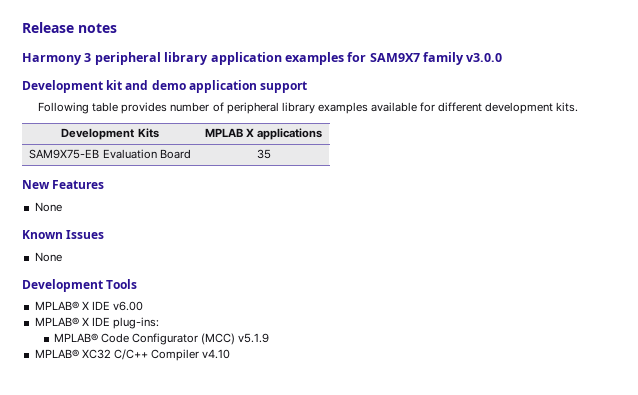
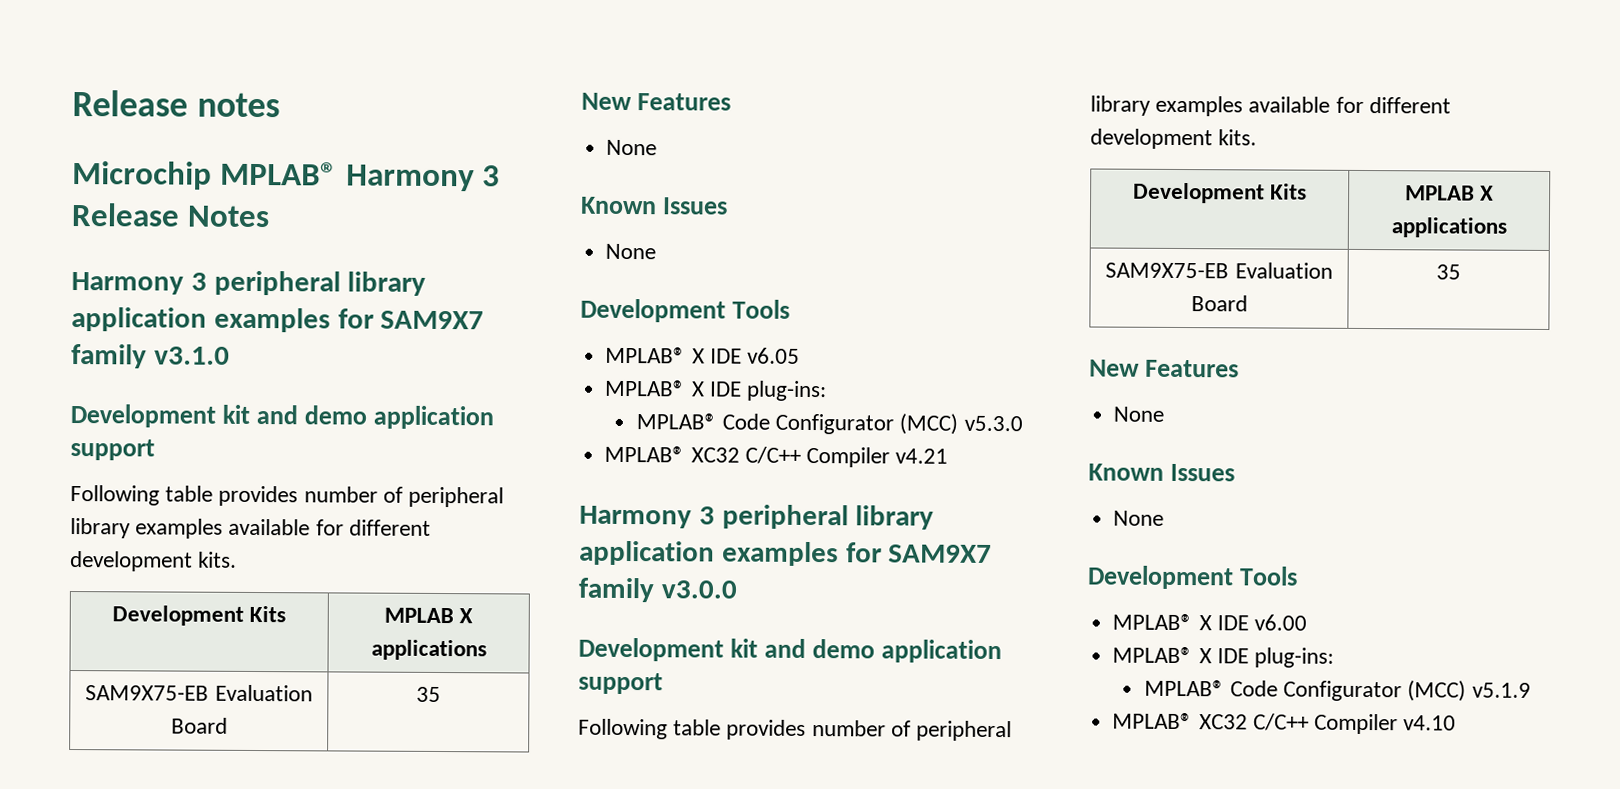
+ Microchip MPLAB® Harmony 3 Release Notes
+ Harmony 3 peripheral library application examples for SAM9X7 family v3.1.0
+ Development kit and demo application support
+ Following table provides number of peripheral library examples available for different development kits.
+ Development Kits | MPLAB X applications
+ SAM9X75-EB Evaluation Board | 35
+ New Features
+ None
+ Known Issues
+ None
+ Development Tools
+ MPLAB® X IDE v6.05
+ MPLAB® X IDE plug-ins:
+ MPLAB® Code Configurator (MCC) v5.3.0
+ MPLAB® XC32 C/C++ Compiler v4.21

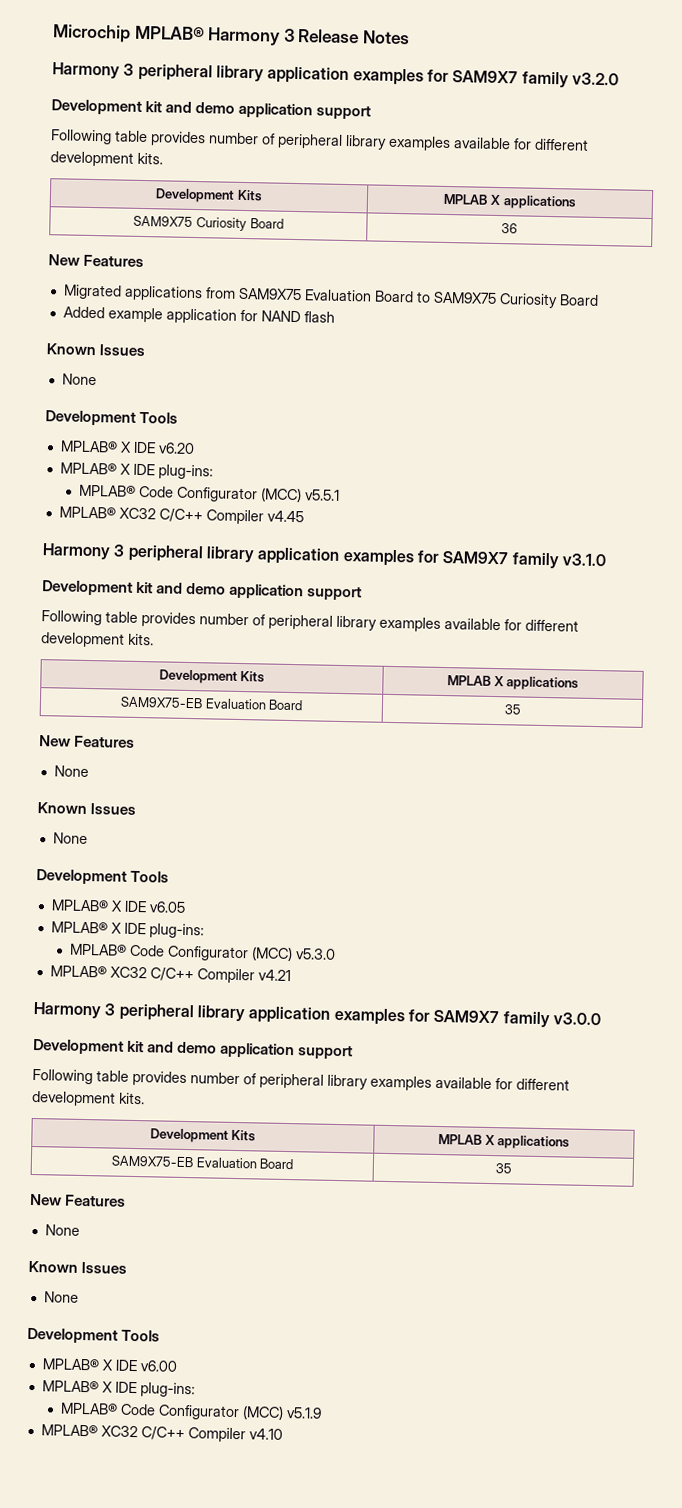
- Release notes
+ Harmony 3 peripheral library application examples for SAM9X7 family v3.2.0
+ Development kit and demo application support
+ Following table provides number of peripheral library examples available for different development kits.
+ Development Kits | MPLAB X applications
+ SAM9X75 Curiosity Board | 36
+ New Features
+ Migrated applications from SAM9X75 Evaluation Board to SAM9X75 Curiosity Board
+ Added example application for NAND flash
+ Known Issues
+ None
+ Development Tools
+ MPLAB® X IDE v6.20
+ MPLAB® X IDE plug-ins:
+ MPLAB® Code Configurator (MCC) v5.5.1
+ MPLAB® XC32 C/C++ Compiler v4.45

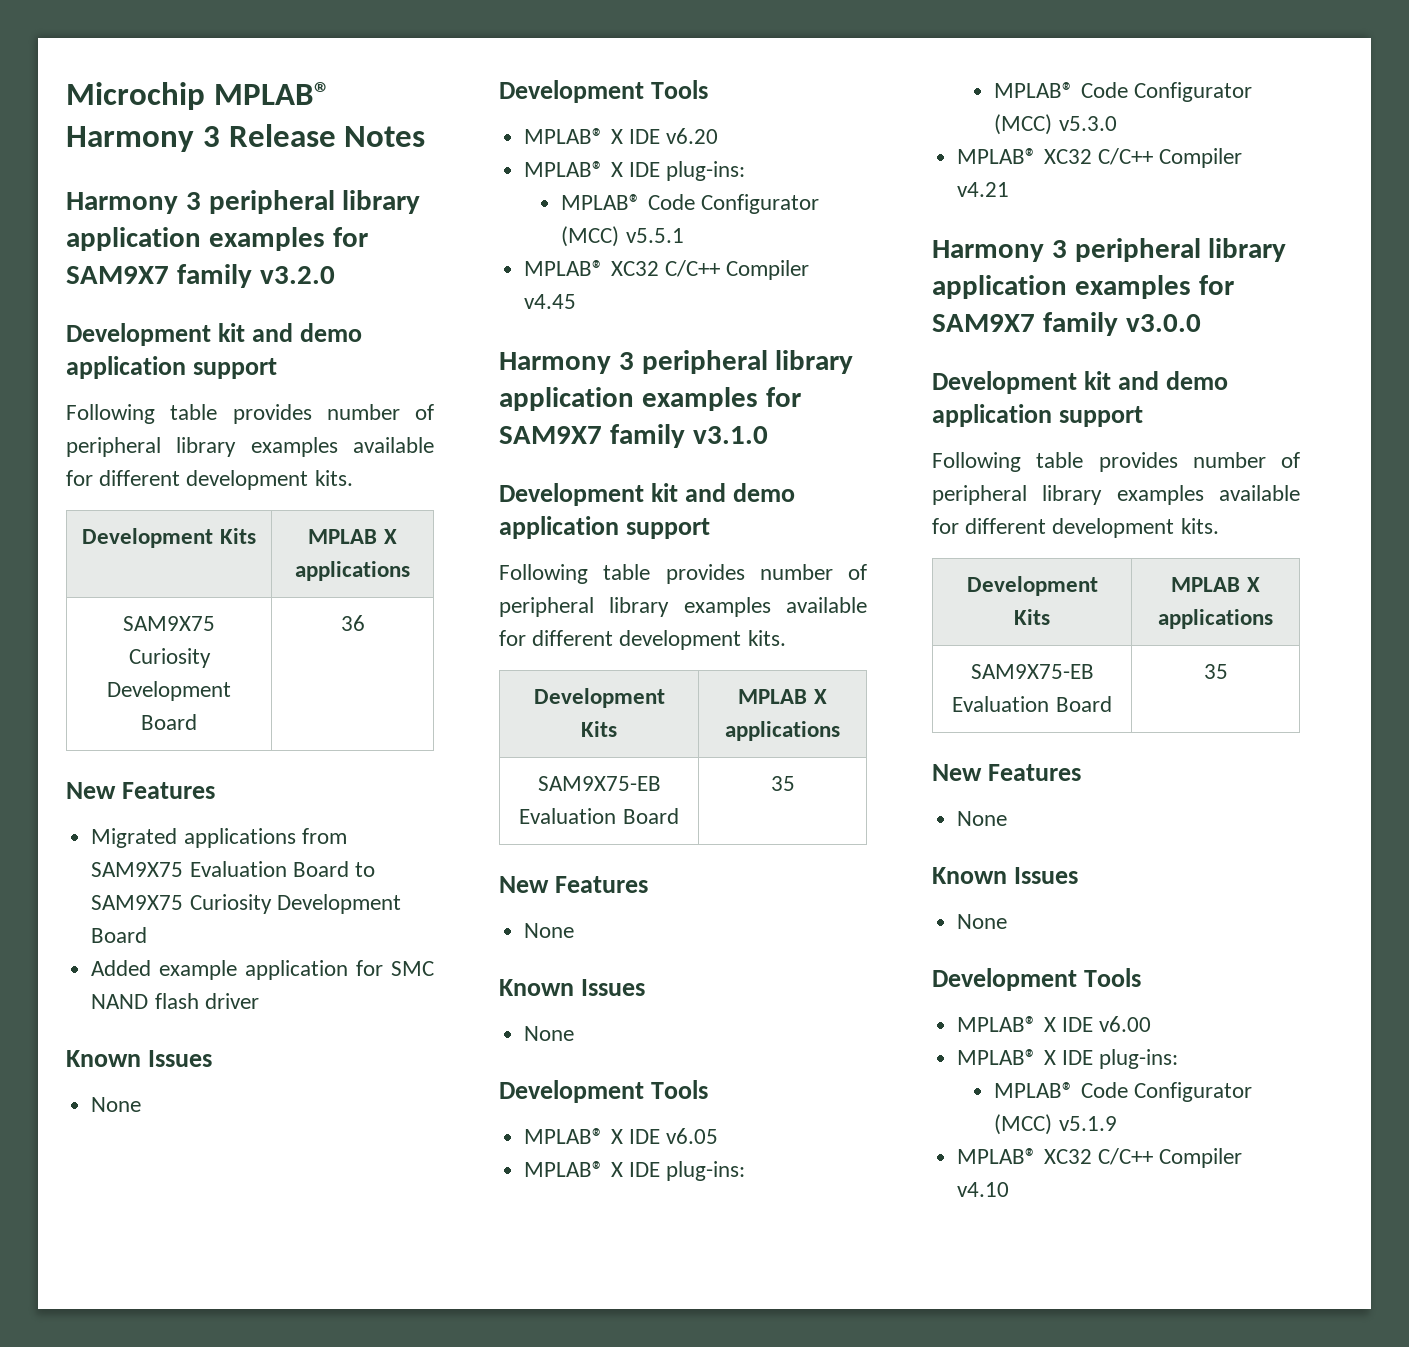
- SAM9X75 Curiosity Board | 36
+ SAM9X75 Curiosity Development Board | 36
- Migrated applications from SAM9X75 Evaluation Board to SAM9X75 Curiosity Board
+ Migrated applications from SAM9X75 Evaluation Board to SAM9X75 Curiosity Development Board
- Added example application for NAND flash
+ Added example application for SMC NAND flash driver

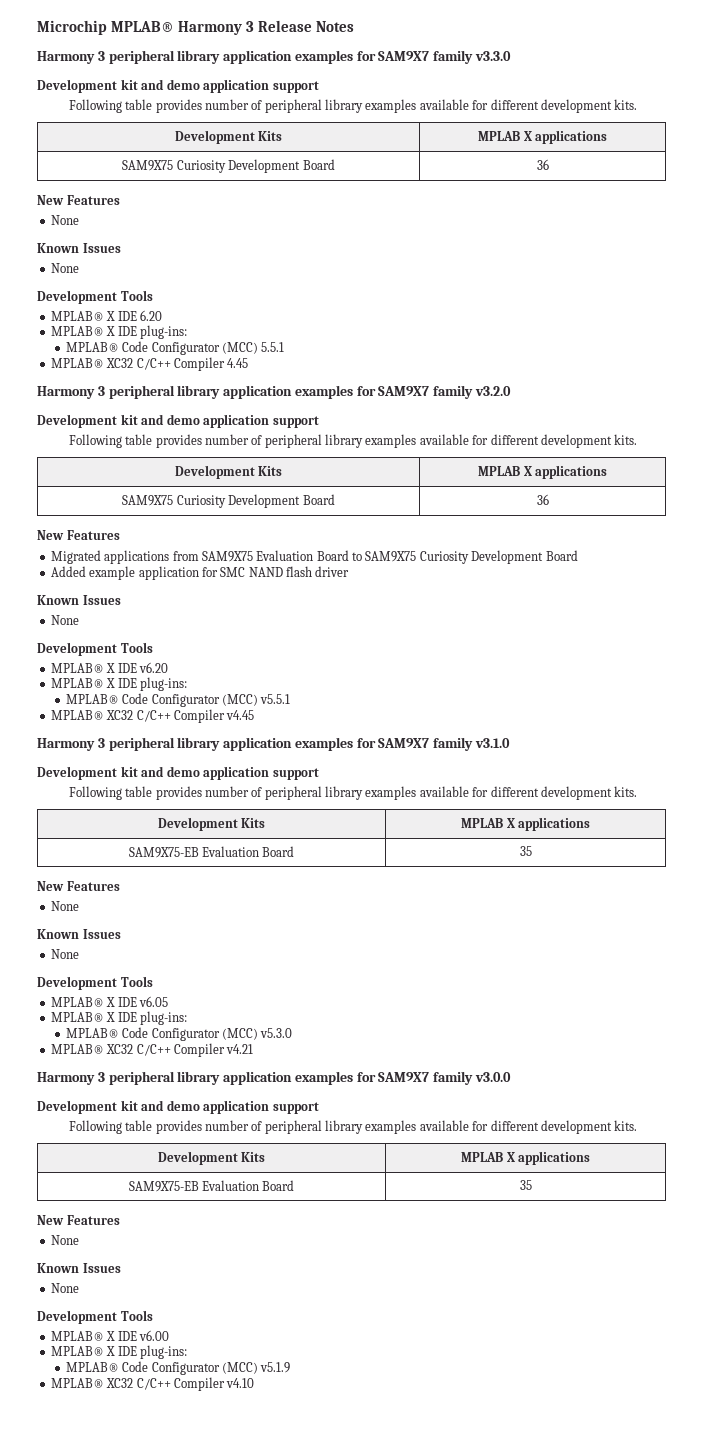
+ Harmony 3 peripheral library application examples for SAM9X7 family v3.3.0
+ Development kit and demo application support
+ Following table provides number of peripheral library examples available for different development kits.
+ Development Kits | MPLAB X applications
+ SAM9X75 Curiosity Development Board | 36
+ New Features
+ None
+ Known Issues
+ None
+ Development Tools
+ MPLAB® X IDE 6.20
+ MPLAB® X IDE plug-ins:
+ MPLAB® Code Configurator (MCC) 5.5.1
+ MPLAB® XC32 C/C++ Compiler 4.45

